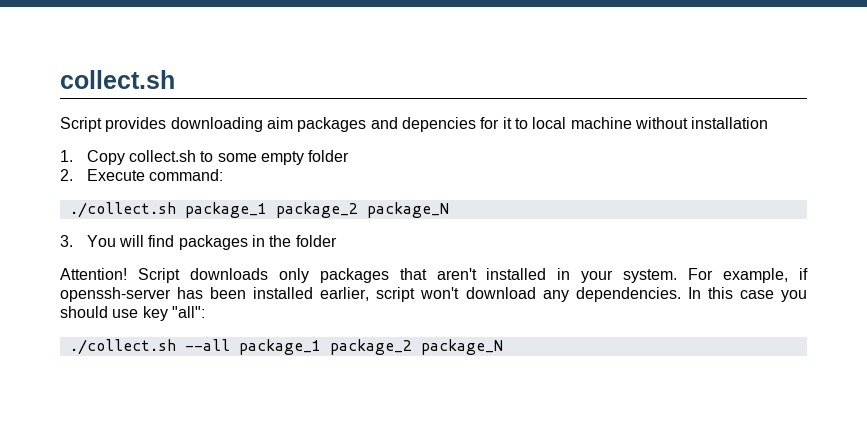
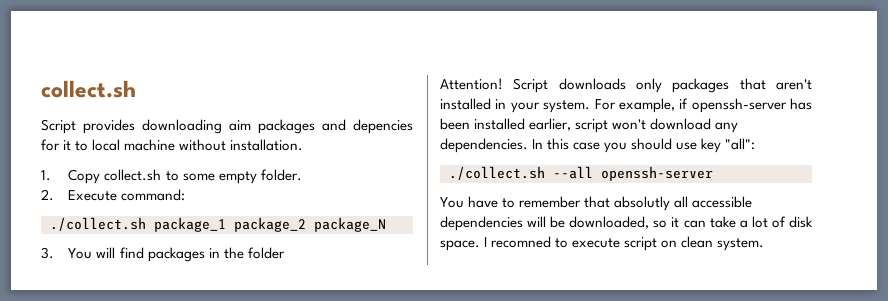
- Script provides downloading aim packages and depencies for it to local machine without installation
+ Script provides downloading aim packages and depencies for it to local machine without installation.
- 1. Copy collect.sh to some empty folder
+ 1. Copy collect.sh to some empty folder.
- ./collect.sh --all package_1 package_2 package_N
+ ./collect.sh --all openssh-server
+ You have to remember that absolutly all accessible dependencies will be downloaded, so it can take a lot of disk space. I recomned to execute script on clean system.

